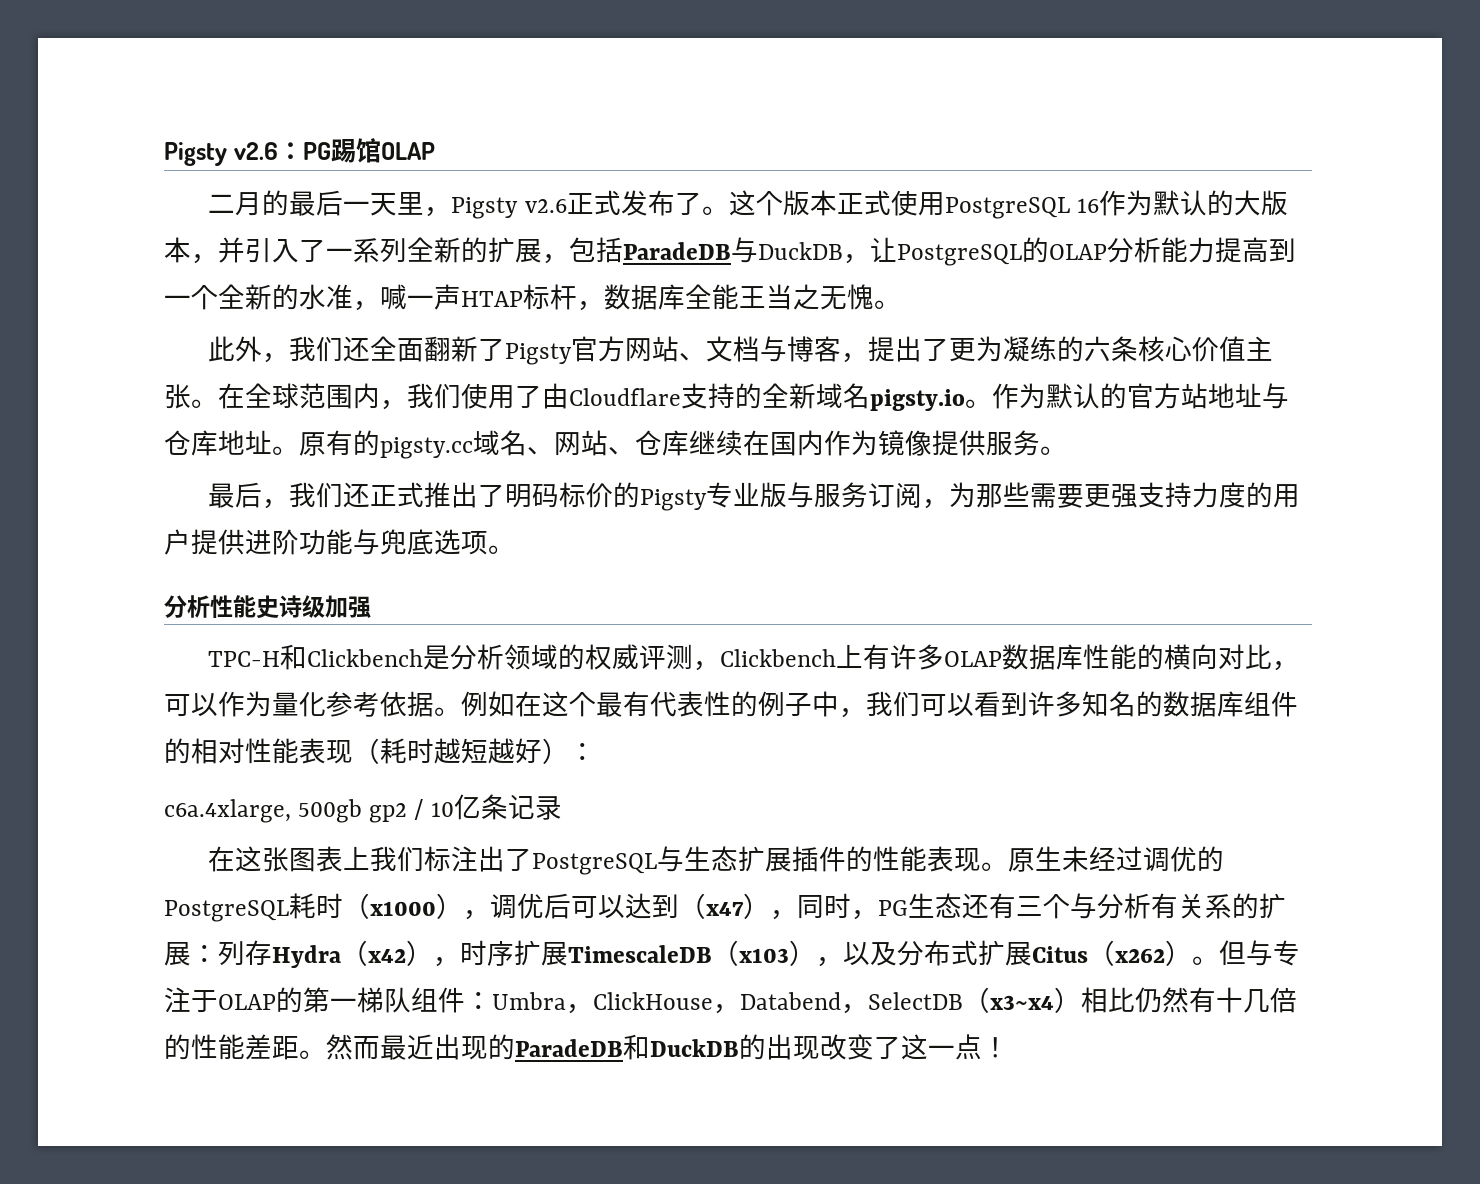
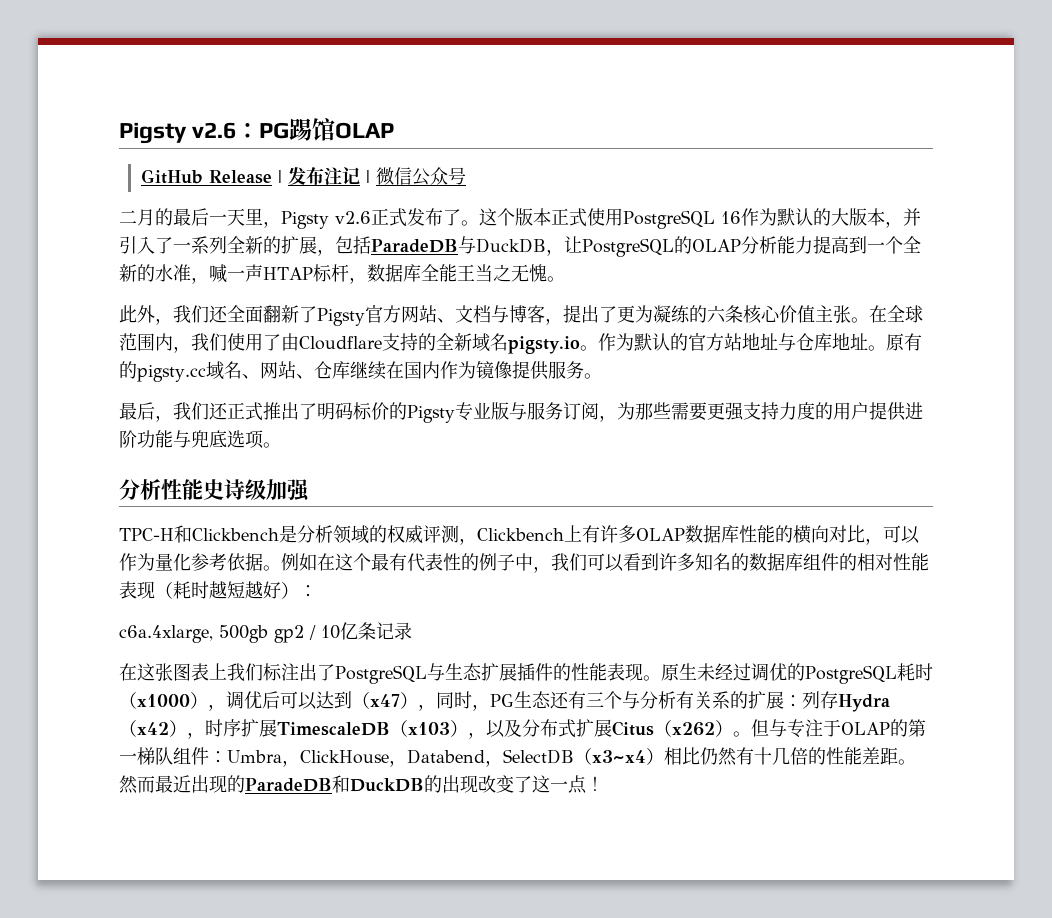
+ GitHub Release | 发布注记 | 微信公众号

